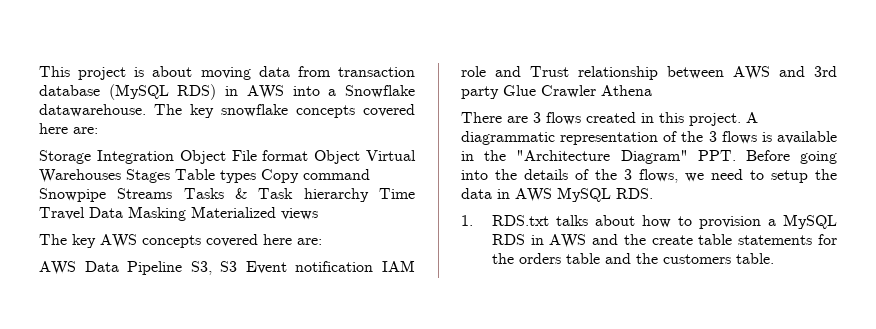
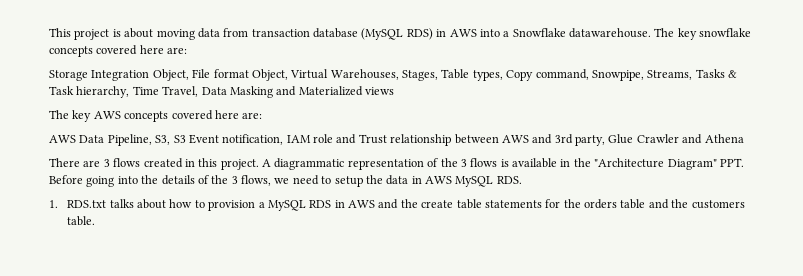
- Storage Integration Object File format Object Virtual Warehouses Stages Table types Copy command Snowpipe Streams Tasks & Task hierarchy Time Travel Data Masking Materialized views
+ Storage Integration Object, File format Object, Virtual Warehouses, Stages, Table types, Copy command, Snowpipe, Streams, Tasks & Task hierarchy, Time Travel, Data Masking and Materialized views
- AWS Data Pipeline S3, S3 Event notification IAM role and Trust relationship between AWS and 3rd party Glue Crawler Athena
+ AWS Data Pipeline, S3, S3 Event notification, IAM role and Trust relationship between AWS and 3rd party, Glue Crawler and Athena

